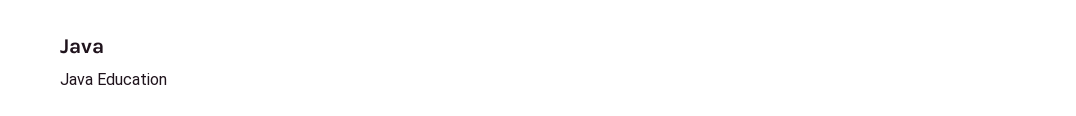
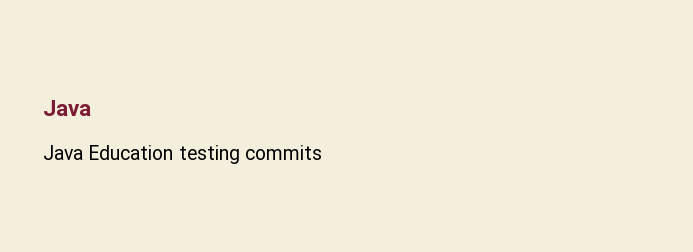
- Java Education
+ Java Education testing commits

